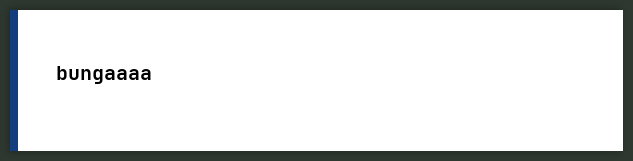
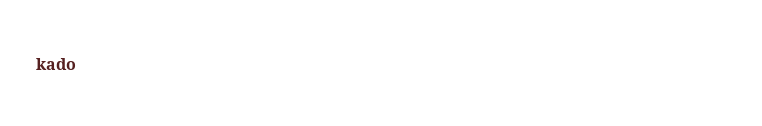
- bungaaaa
+ kado

